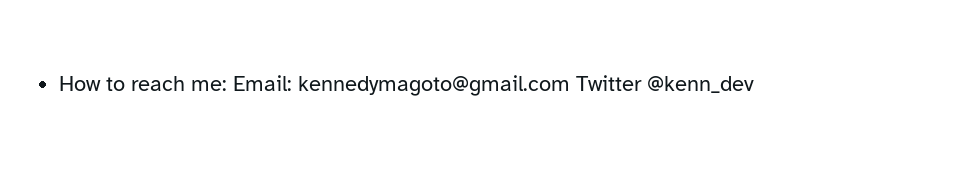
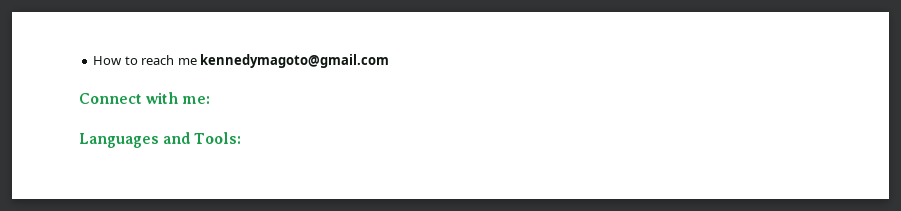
- How to reach me: Email: kennedymagoto@gmail.com Twitter @kenn_dev
+ How to reach me kennedymagoto@gmail.com
+ Connect with me:
+ Languages and Tools:

